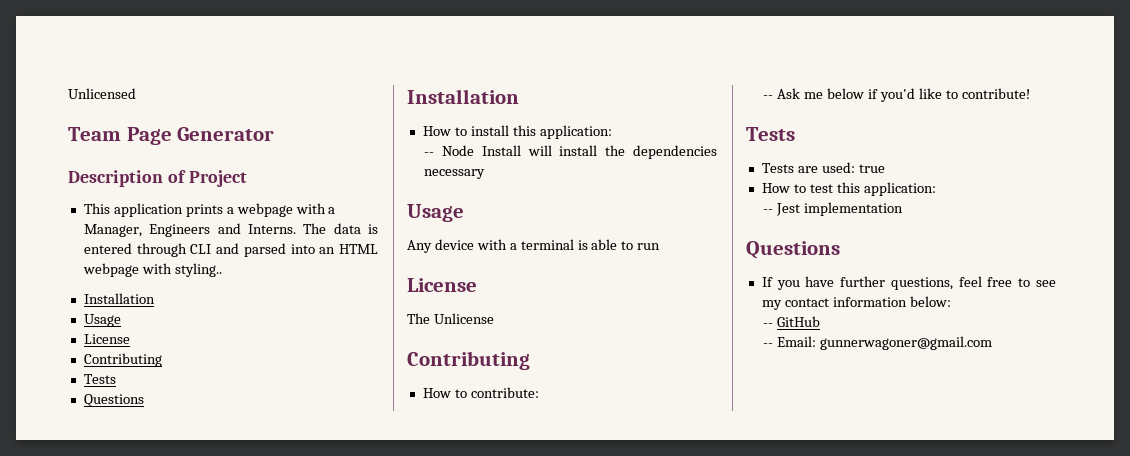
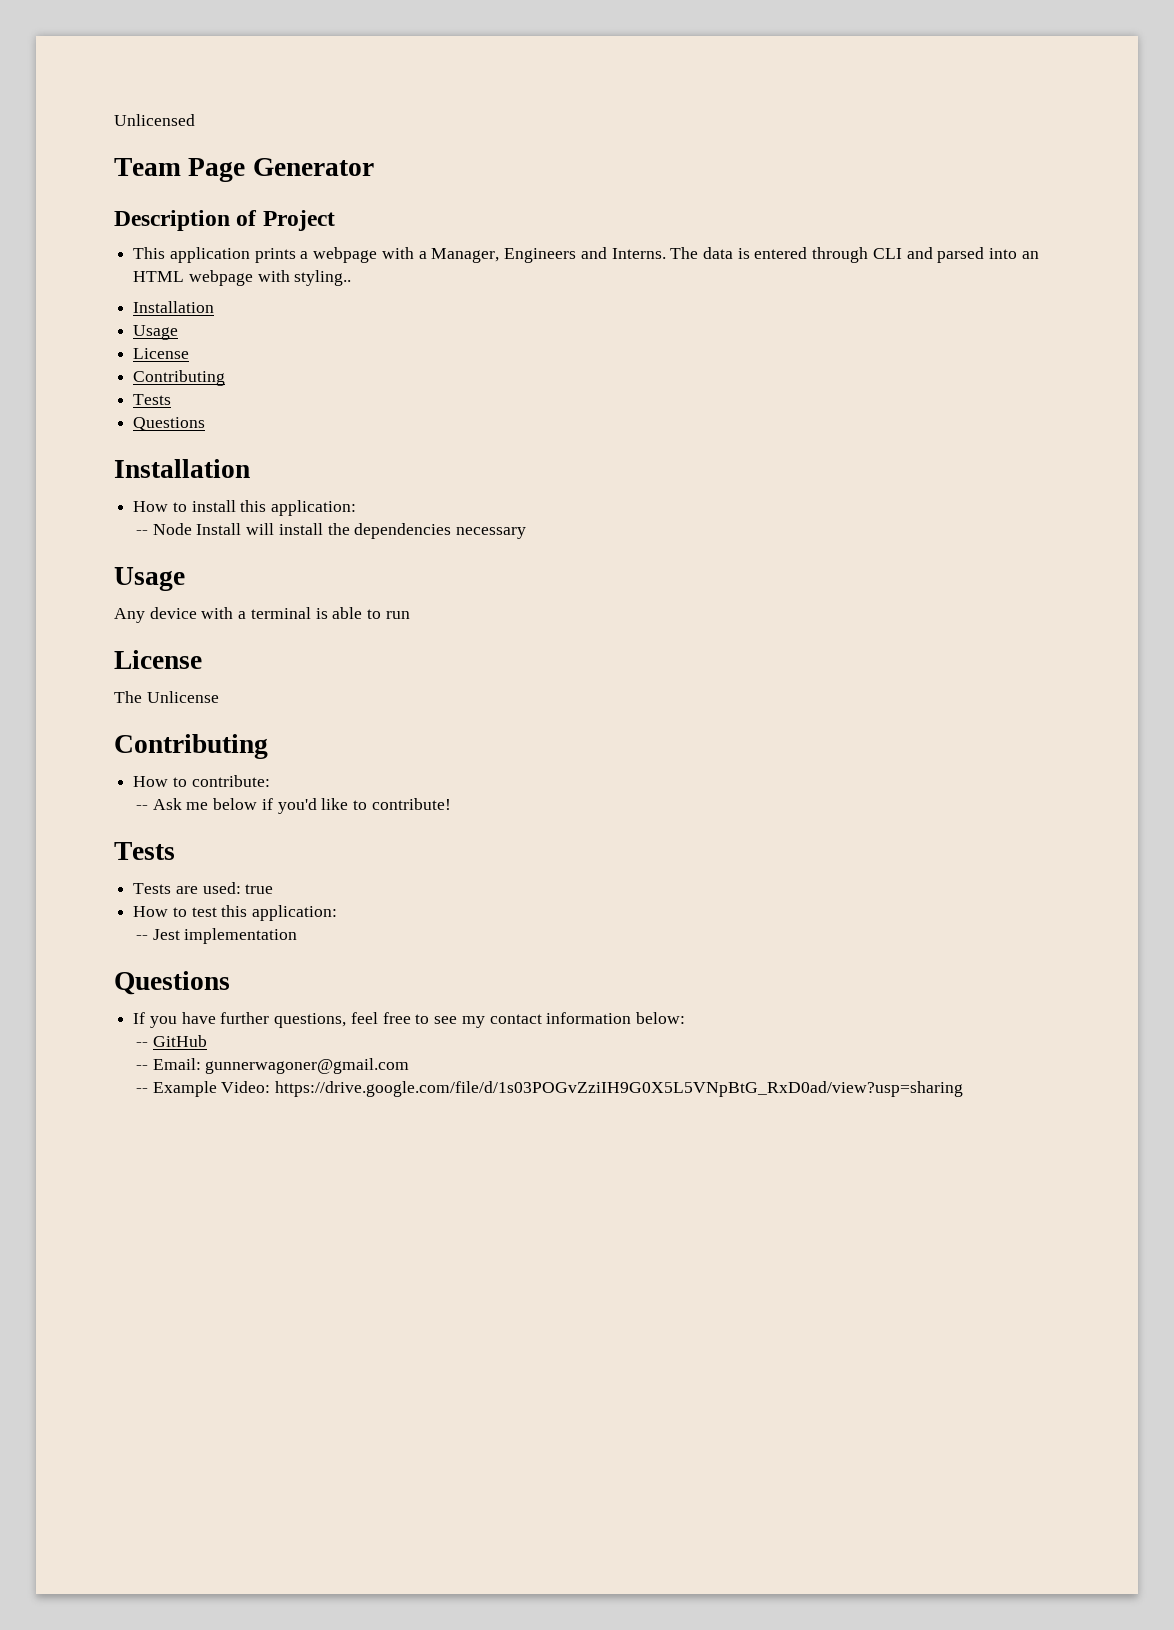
+ -- Example Video: https://drive.google.com/file/d/1s03POGvZziIH9G0X5L5VNpBtG_RxD0ad/view?usp=sharing

